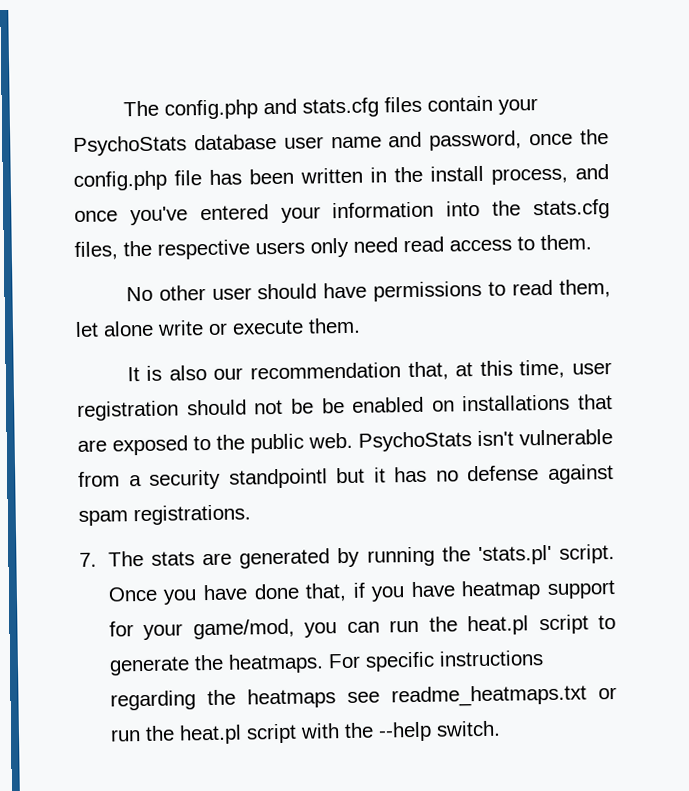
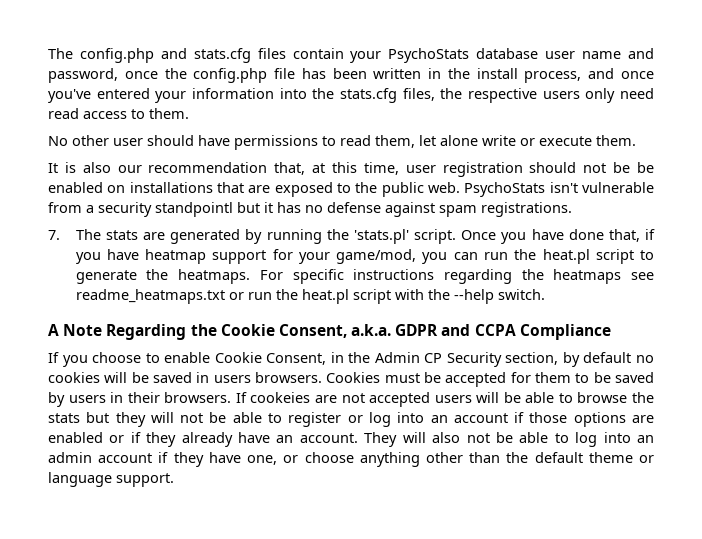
+ A Note Regarding the Cookie Consent, a.k.a. GDPR and CCPA Compliance
+ If you choose to enable Cookie Consent, in the Admin CP Security section, by default no cookies will be saved in users browsers. Cookies must be accepted for them to be saved by users in their browsers. If cookeies are not accepted users will be able to browse the stats but they will not be able to register or log into an account if those options are enabled or if they already have an account. They will also not be able to log into an admin account if they have one, or choose anything other than the default theme or language support.

